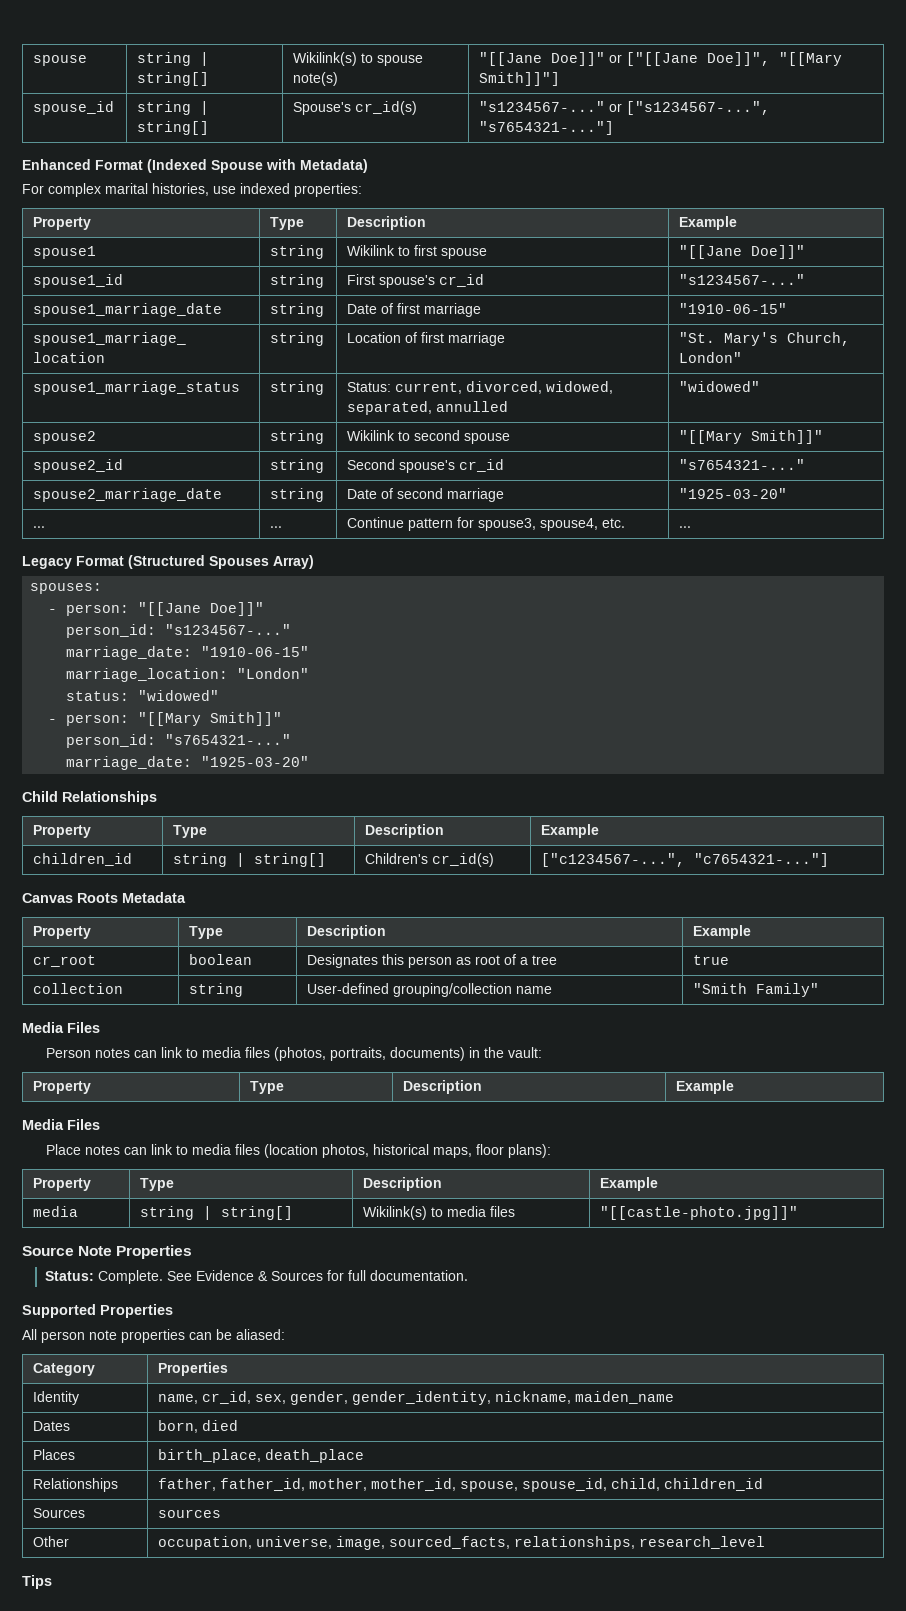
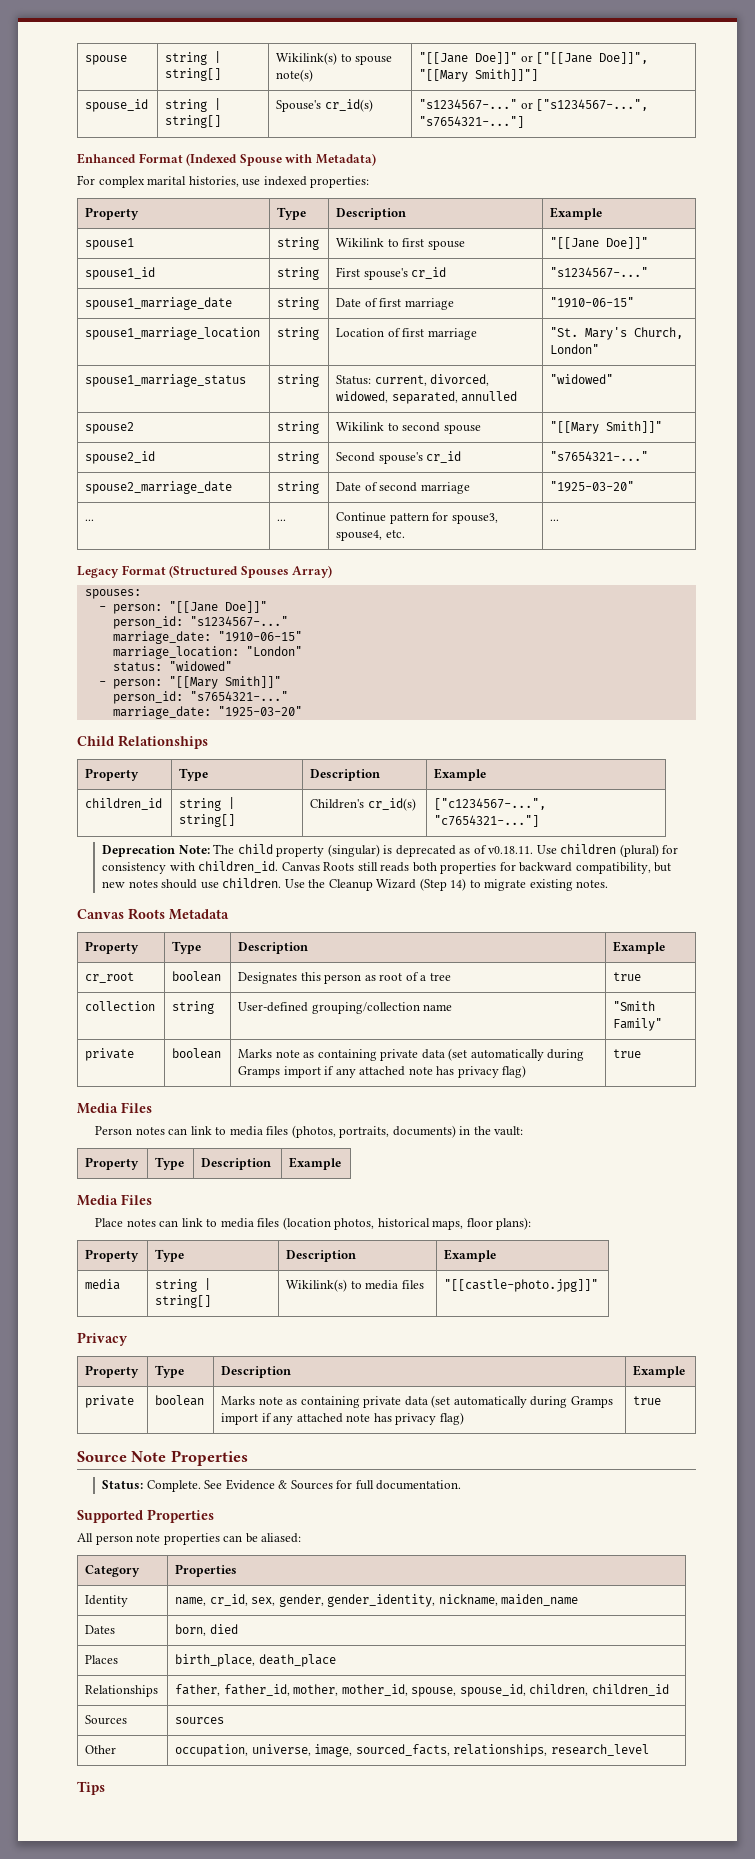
+ Deprecation Note: The child property (singular) is deprecated as of v0.18.11. Use children (plural) for consistency with children_id. Canvas Roots still reads both properties for backward compatibility, but new notes should use children. Use the Cleanup Wizard (Step 14) to migrate existing notes.
  collection | string | User-defined grouping/collection name | "Smith Family"
+ private | boolean | Marks note as containing private data (set automatically during Gramps import if any attached note has privacy flag) | true
+ Privacy
+ Property | Type | Description | Example
+ private | boolean | Marks note as containing private data (set automatically during Gramps import if any attached note has privacy flag) | true
- Relationships | father, father_id, mother, mother_id, spouse, spouse_id, child, children_id
+ Relationships | father, father_id, mother, mother_id, spouse, spouse_id, children, children_id

